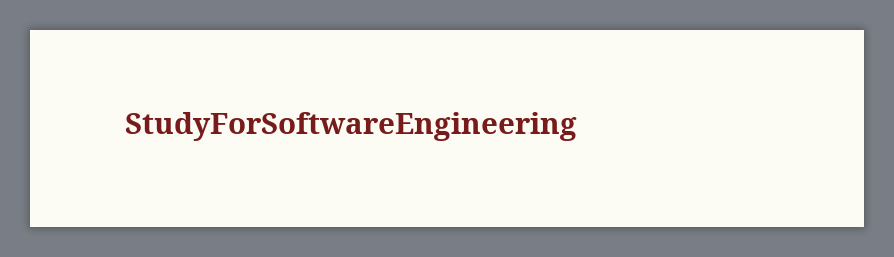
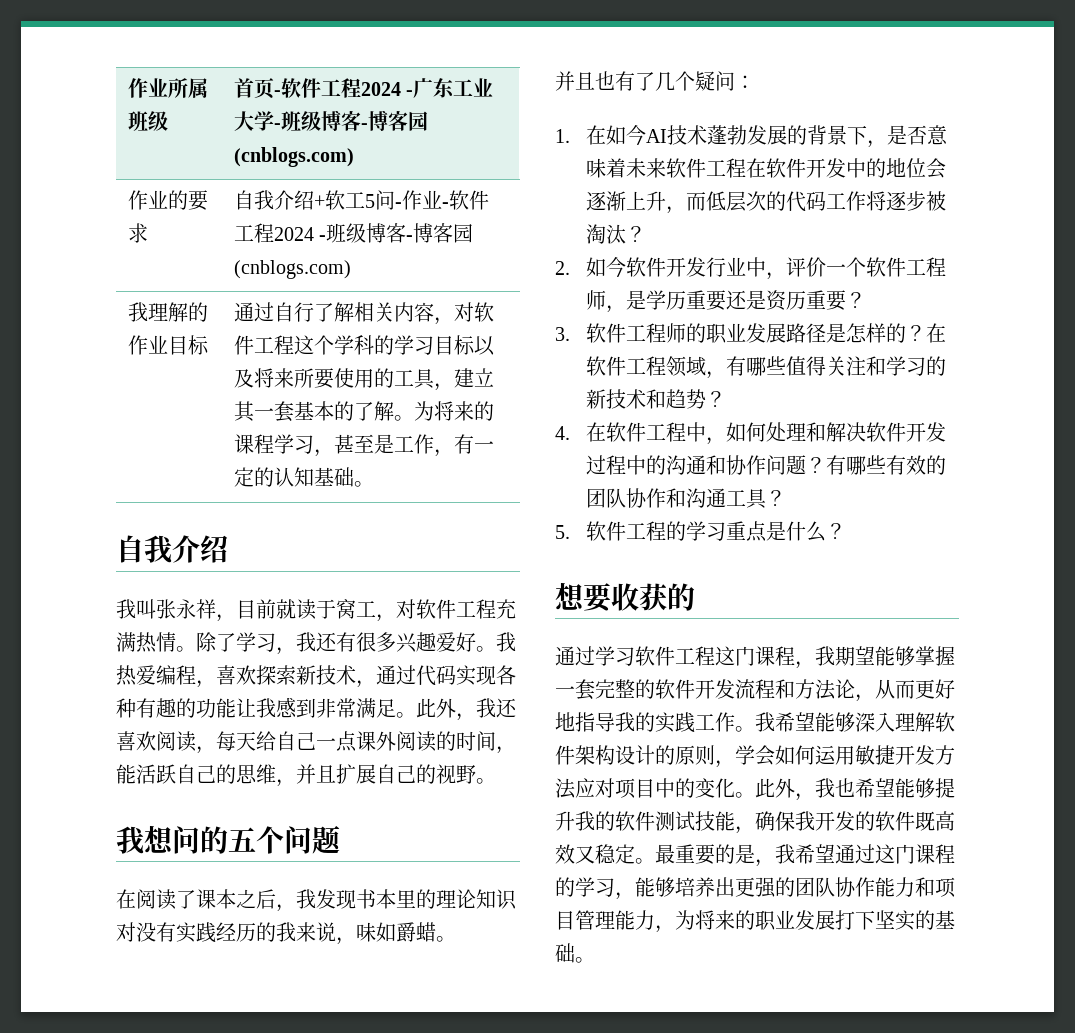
- StudyForSoftwareEngineering
+ 作业所属班级 | 首页-软件工程2024 -广东工业大学-班级博客-博客园(cnblogs.com)
+ 作业的要求 | 自我介绍+软工5问-作业-软件工程2024 -班级博客-博客园(cnblogs.com)
+ 我理解的作业目标 | 通过自行了解相关内容，对软件工程这个学科的学习目标以及将来所要使用的工具，建立其一套基本的了解。为将来的课程学习，甚至是工作，有一定的认知基础。
+ 自我介绍
+ 我叫张永祥，目前就读于窝工，对软件工程充满热情。除了学习，我还有很多兴趣爱好。我热爱编程，喜欢探索新技术，通过代码实现各种有趣的功能让我感到非常满足。此外，我还喜欢阅读，每天给自己一点课外阅读的时间，能活跃自己的思维，并且扩展自己的视野。
+ 我想问的五个问题
+ 在阅读了课本之后，我发现书本里的理论知识对没有实践经历的我来说，味如爵蜡。
+ 并且也有了几个疑问：
+ 1.在如今AI技术蓬勃发展的背景下，是否意味着未来软件工程在软件开发中的地位会逐渐上升，而低层次的代码工作将逐步被淘汰？
+ 2.如今软件开发行业中，评价一个软件工程师，是学历重要还是资历重要？
+ 3.软件工程师的职业发展路径是怎样的？在软件工程领域，有哪些值得关注和学习的新技术和趋势？
+ 4.在软件工程中，如何处理和解决软件开发过程中的沟通和协作问题？有哪些有效的团队协作和沟通工具？
+ 5.软件工程的学习重点是什么？
+ 想要收获的
+ 通过学习软件工程这门课程，我期望能够掌握一套完整的软件开发流程和方法论，从而更好地指导我的实践工作。我希望能够深入理解软件架构设计的原则，学会如何运用敏捷开发方法应对项目中的变化。此外，我也希望能够提升我的软件测试技能，确保我开发的软件既高效又稳定。最重要的是，我希望通过这门课程的学习，能够培养出更强的团队协作能力和项目管理能力，为将来的职业发展打下坚实的基础。

